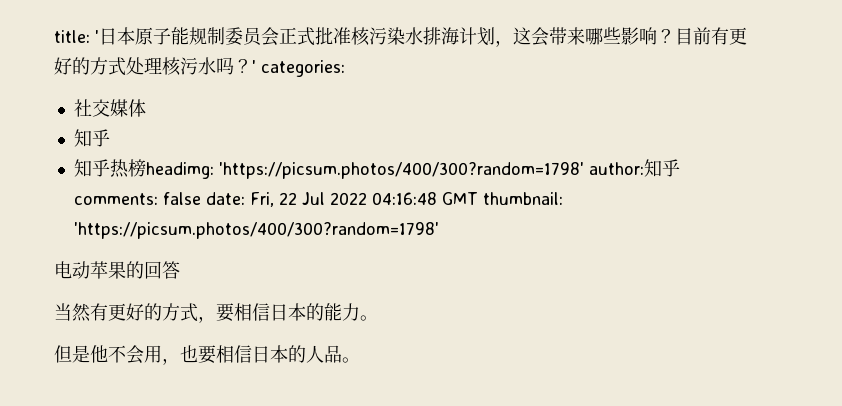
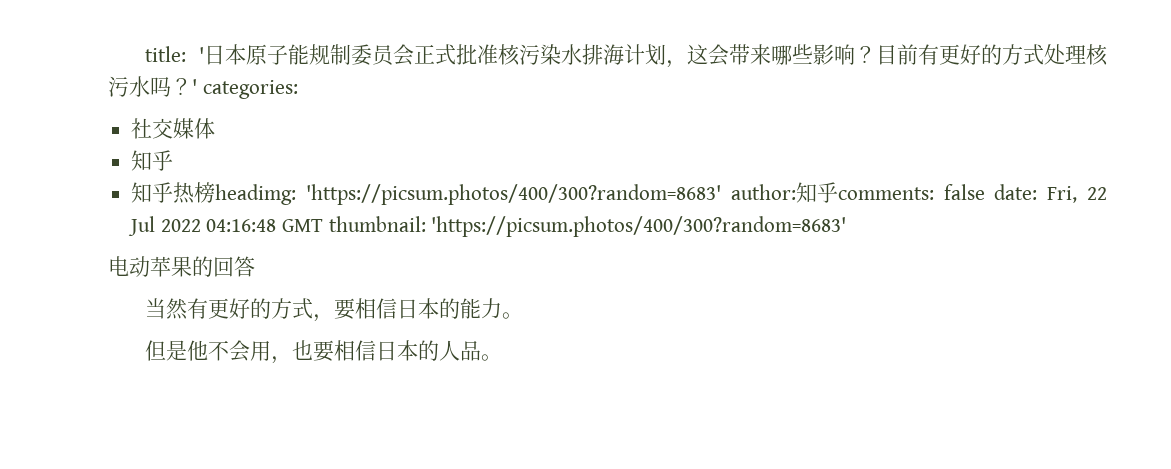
- 知乎热榜headimg: 'https://picsum.photos/400/300?random=1798' author:知乎comments: false date: Fri, 22 Jul 2022 04:16:48 GMT thumbnail: 'https://picsum.photos/400/300?random=1798'
+ 知乎热榜headimg: 'https://picsum.photos/400/300?random=8683' author:知乎comments: false date: Fri, 22 Jul 2022 04:16:48 GMT thumbnail: 'https://picsum.photos/400/300?random=8683'

